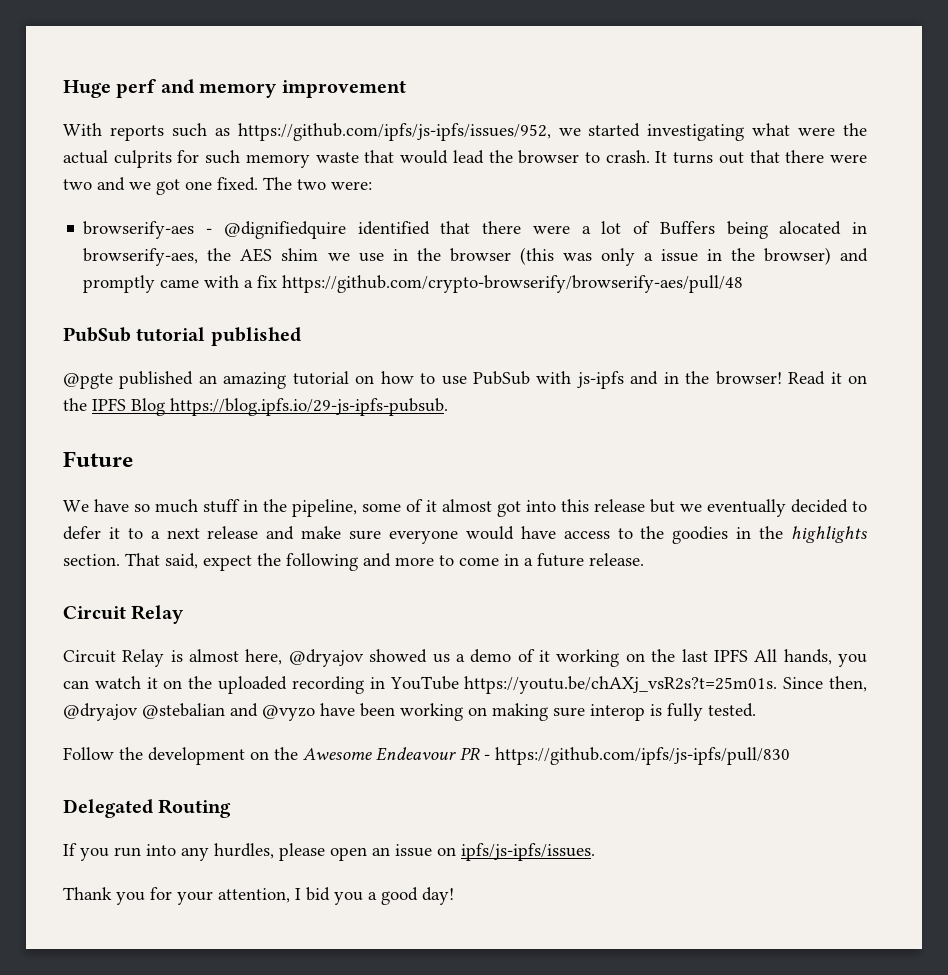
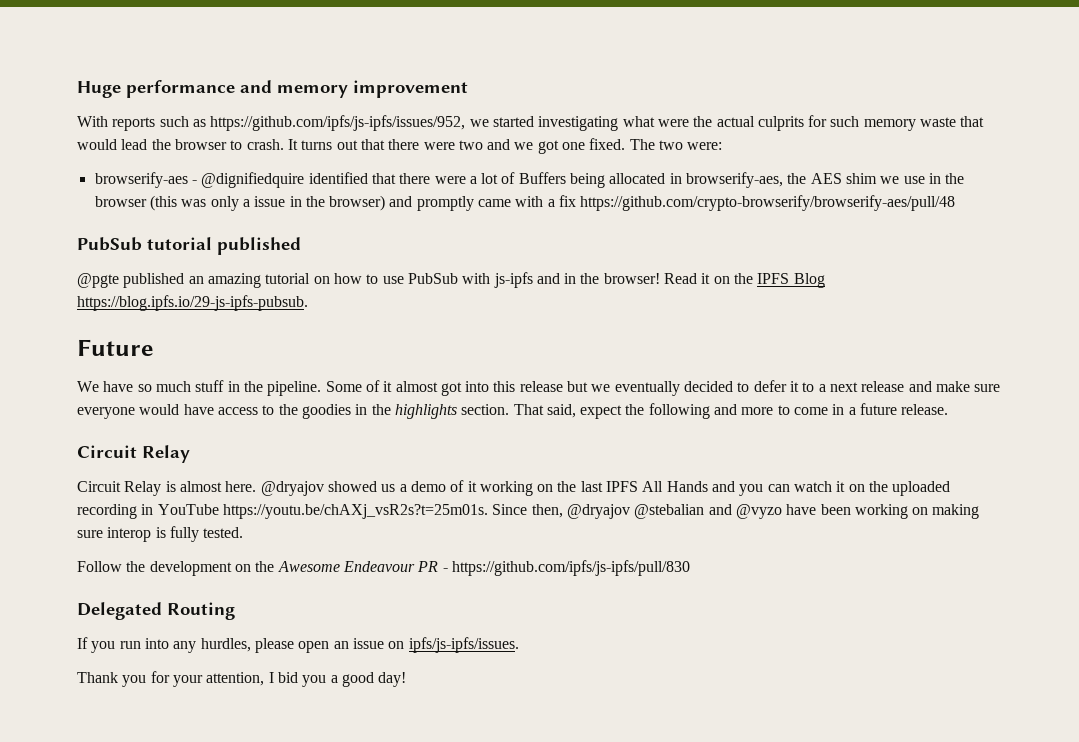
- Huge perf and memory improvement
+ Huge performance and memory improvement
- browserify-aes - @dignifiedquire identified that there were a lot of Buffers being alocated in browserify-aes, the AES shim we use in the browser (this was only a issue in the browser) and promptly came with a fix https://github.com/crypto-browserify/browserify-aes/pull/48
+ browserify-aes - @dignifiedquire identified that there were a lot of Buffers being allocated in browserify-aes, the AES shim we use in the browser (this was only a issue in the browser) and promptly came with a fix https://github.com/crypto-browserify/browserify-aes/pull/48
- We have so much stuff in the pipeline, some of it almost got into this release but we eventually decided to defer it to a next release and make sure everyone would have access to the goodies in the highlights section.
+ We have so much stuff in the pipeline. Some of it almost got into this release but we eventually decided to defer it to a next release and make sure everyone would have access to the goodies in the highlights section.
- Circuit Relay is almost here, @dryajov showed us a demo of it working on the last IPFS All hands, you can watch it on the uploaded recording in YouTube https://youtu.be/chAXj_vsR2s?t=25m01s. Since then, @dryajov @stebalian and @vyzo have been working on making sure interop is fully tested.
+ Circuit Relay is almost here. @dryajov showed us a demo of it working on the last IPFS All Hands and you can watch it on the uploaded recording in YouTube https://youtu.be/chAXj_vsR2s?t=25m01s. Since then, @dryajov @stebalian and @vyzo have been working on making sure interop is fully tested.

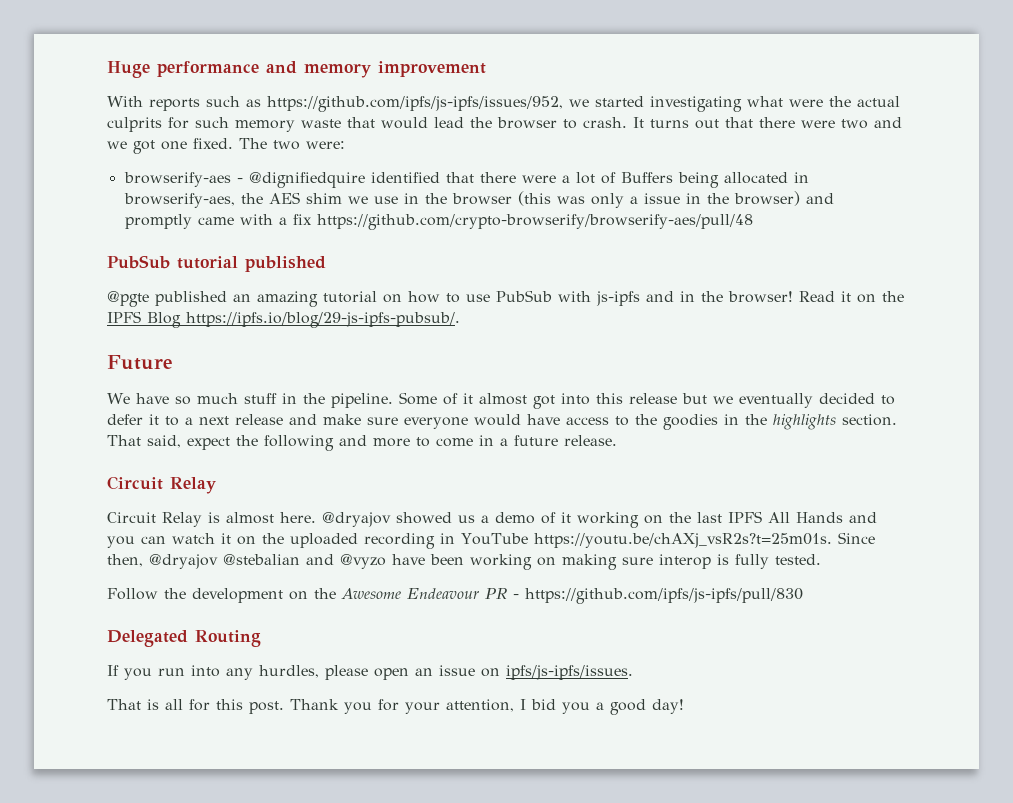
- Read it on the IPFS Blog https://blog.ipfs.io/29-js-ipfs-pubsub.
+ Read it on the IPFS Blog https://ipfs.io/blog/29-js-ipfs-pubsub/.
+ That is all for this post.

